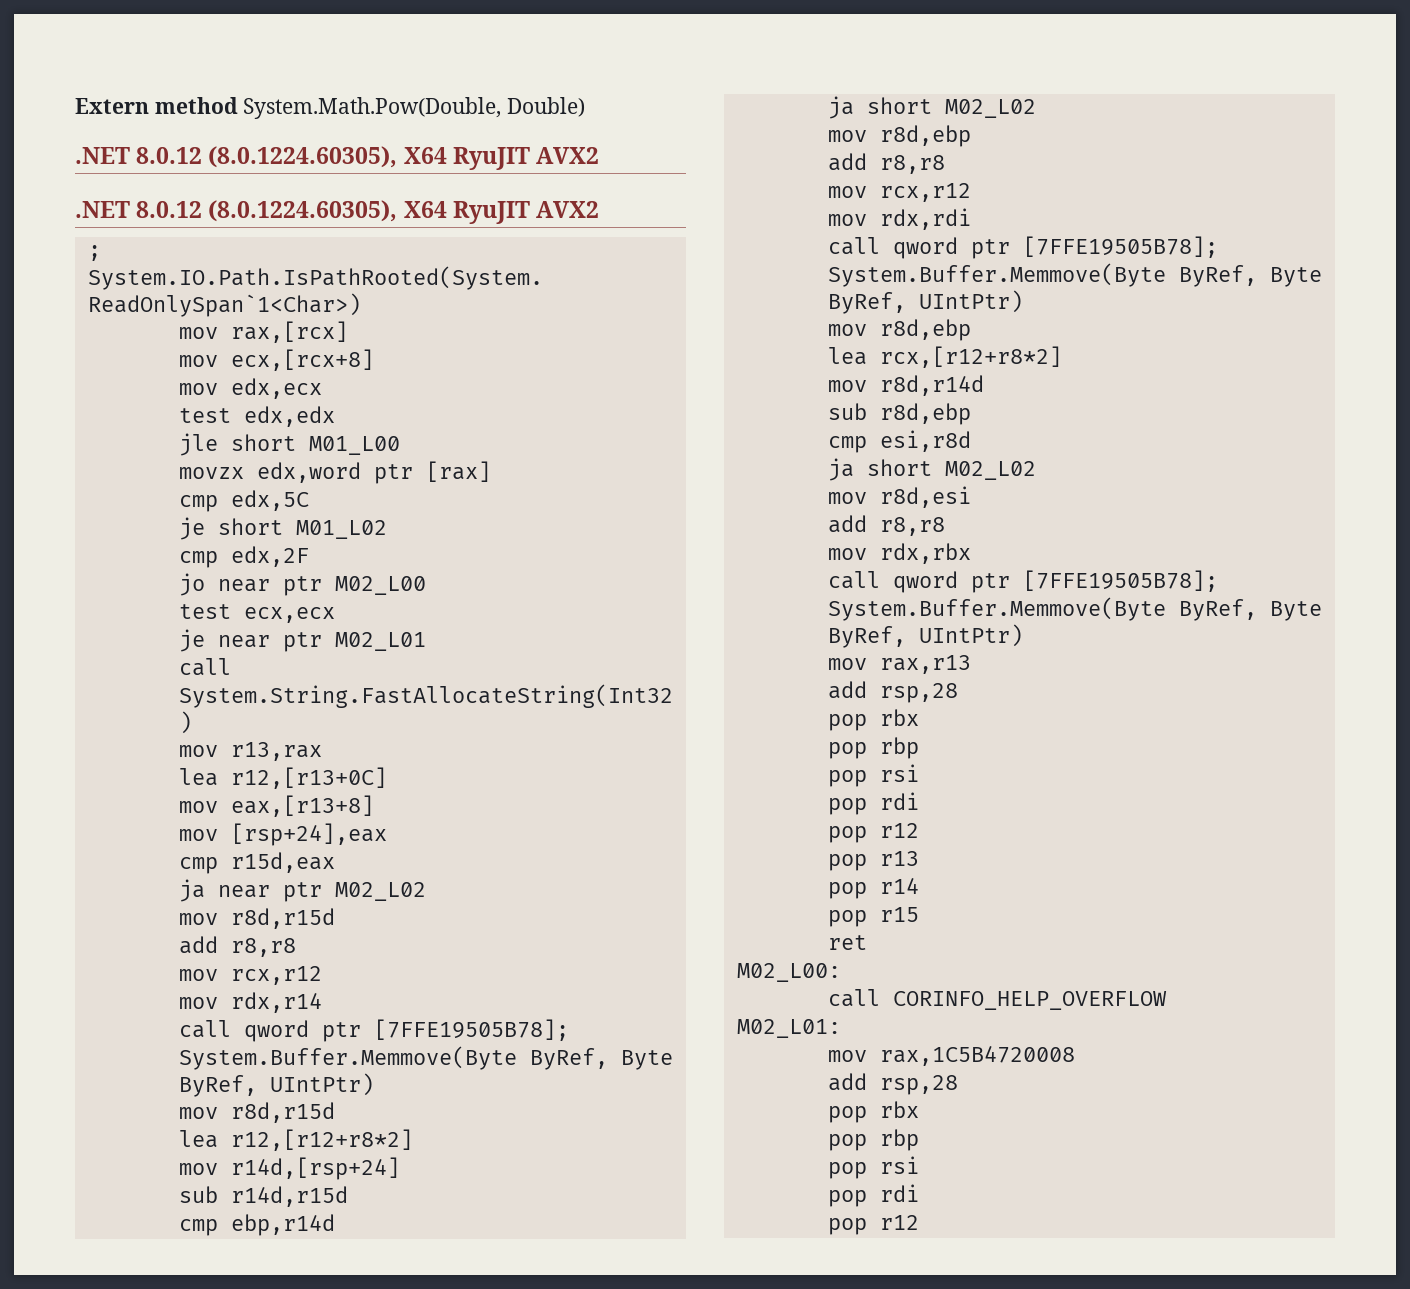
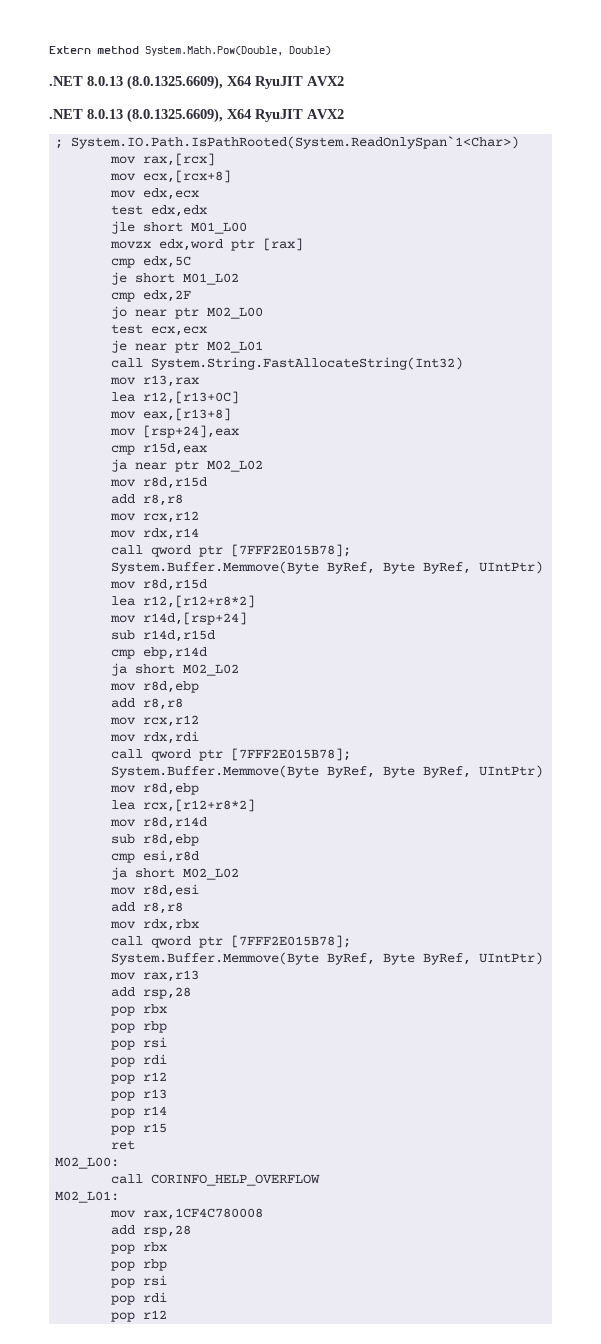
  Extern method System.Math.Pow(Double, Double)
- .NET 8.0.12 (8.0.1224.60305), X64 RyuJIT AVX2
- .NET 8.0.12 (8.0.1224.60305), X64 RyuJIT AVX2
+ .NET 8.0.13 (8.0.1325.6609), X64 RyuJIT AVX2
+ .NET 8.0.13 (8.0.1325.6609), X64 RyuJIT AVX2
  mov rdx,r14
- call qword ptr [7FFE19505B78]; System.Buffer.Memmove(Byte ByRef, Byte ByRef, UIntPtr)
+ call qword ptr [7FFF2E015B78]; System.Buffer.Memmove(Byte ByRef, Byte ByRef, UIntPtr)
  mov rdx,rdi
- call qword ptr [7FFE19505B78]; System.Buffer.Memmove(Byte ByRef, Byte ByRef, UIntPtr)
+ call qword ptr [7FFF2E015B78]; System.Buffer.Memmove(Byte ByRef, Byte ByRef, UIntPtr)
  mov rdx,rbx
- call qword ptr [7FFE19505B78]; System.Buffer.Memmove(Byte ByRef, Byte ByRef, UIntPtr)
+ call qword ptr [7FFF2E015B78]; System.Buffer.Memmove(Byte ByRef, Byte ByRef, UIntPtr)
- mov rax,1C5B4720008
+ mov rax,1CF4C780008

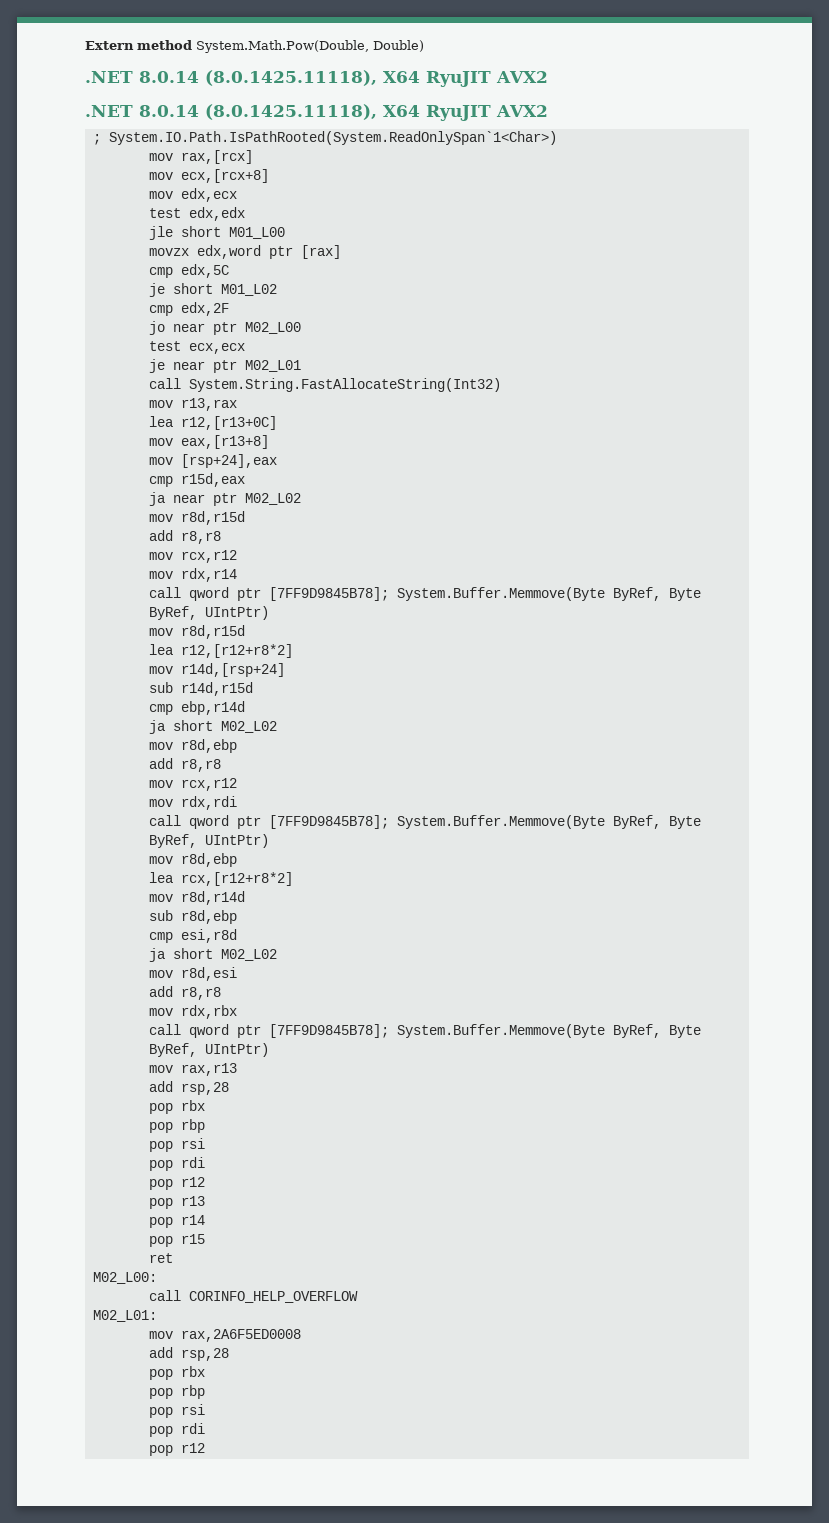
  Extern method System.Math.Pow(Double, Double)
- .NET 8.0.13 (8.0.1325.6609), X64 RyuJIT AVX2
- .NET 8.0.13 (8.0.1325.6609), X64 RyuJIT AVX2
+ .NET 8.0.14 (8.0.1425.11118), X64 RyuJIT AVX2
+ .NET 8.0.14 (8.0.1425.11118), X64 RyuJIT AVX2
  mov rdx,r14
- call qword ptr [7FFF2E015B78]; System.Buffer.Memmove(Byte ByRef, Byte ByRef, UIntPtr)
+ call qword ptr [7FF9D9845B78]; System.Buffer.Memmove(Byte ByRef, Byte ByRef, UIntPtr)
  mov rdx,rdi
- call qword ptr [7FFF2E015B78]; System.Buffer.Memmove(Byte ByRef, Byte ByRef, UIntPtr)
+ call qword ptr [7FF9D9845B78]; System.Buffer.Memmove(Byte ByRef, Byte ByRef, UIntPtr)
  mov rdx,rbx
- call qword ptr [7FFF2E015B78]; System.Buffer.Memmove(Byte ByRef, Byte ByRef, UIntPtr)
+ call qword ptr [7FF9D9845B78]; System.Buffer.Memmove(Byte ByRef, Byte ByRef, UIntPtr)
- mov rax,1CF4C780008
+ mov rax,2A6F5ED0008

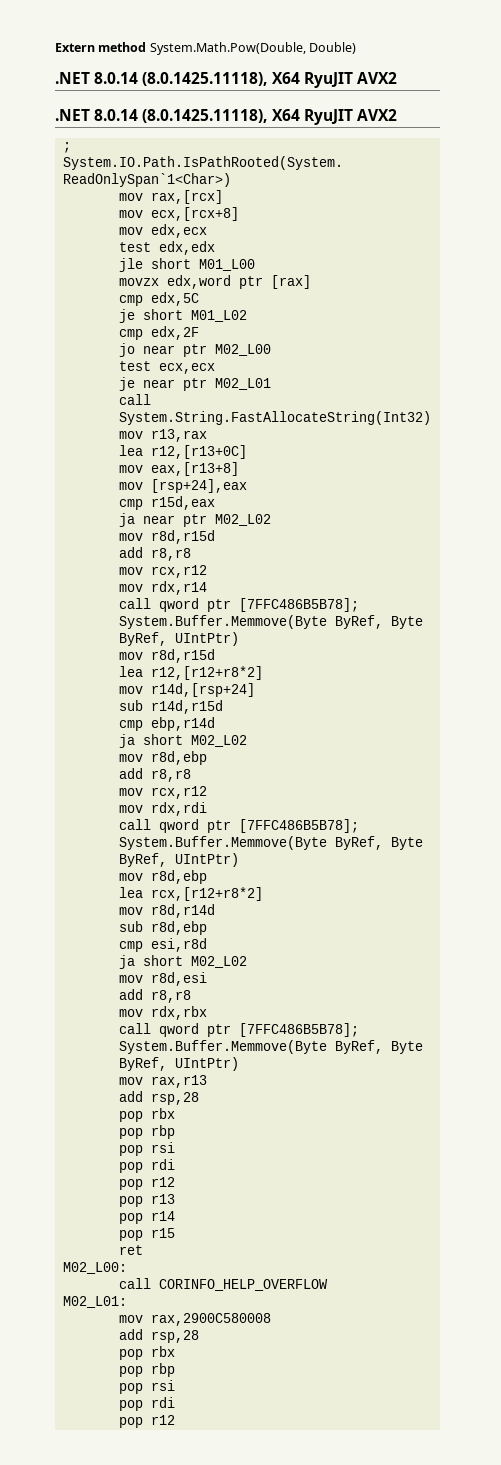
  mov rdx,r14
- call qword ptr [7FF9D9845B78]; System.Buffer.Memmove(Byte ByRef, Byte ByRef, UIntPtr)
+ call qword ptr [7FFC486B5B78]; System.Buffer.Memmove(Byte ByRef, Byte ByRef, UIntPtr)
  mov rdx,rdi
- call qword ptr [7FF9D9845B78]; System.Buffer.Memmove(Byte ByRef, Byte ByRef, UIntPtr)
+ call qword ptr [7FFC486B5B78]; System.Buffer.Memmove(Byte ByRef, Byte ByRef, UIntPtr)
  mov rdx,rbx
- call qword ptr [7FF9D9845B78]; System.Buffer.Memmove(Byte ByRef, Byte ByRef, UIntPtr)
+ call qword ptr [7FFC486B5B78]; System.Buffer.Memmove(Byte ByRef, Byte ByRef, UIntPtr)
- mov rax,2A6F5ED0008
+ mov rax,2900C580008

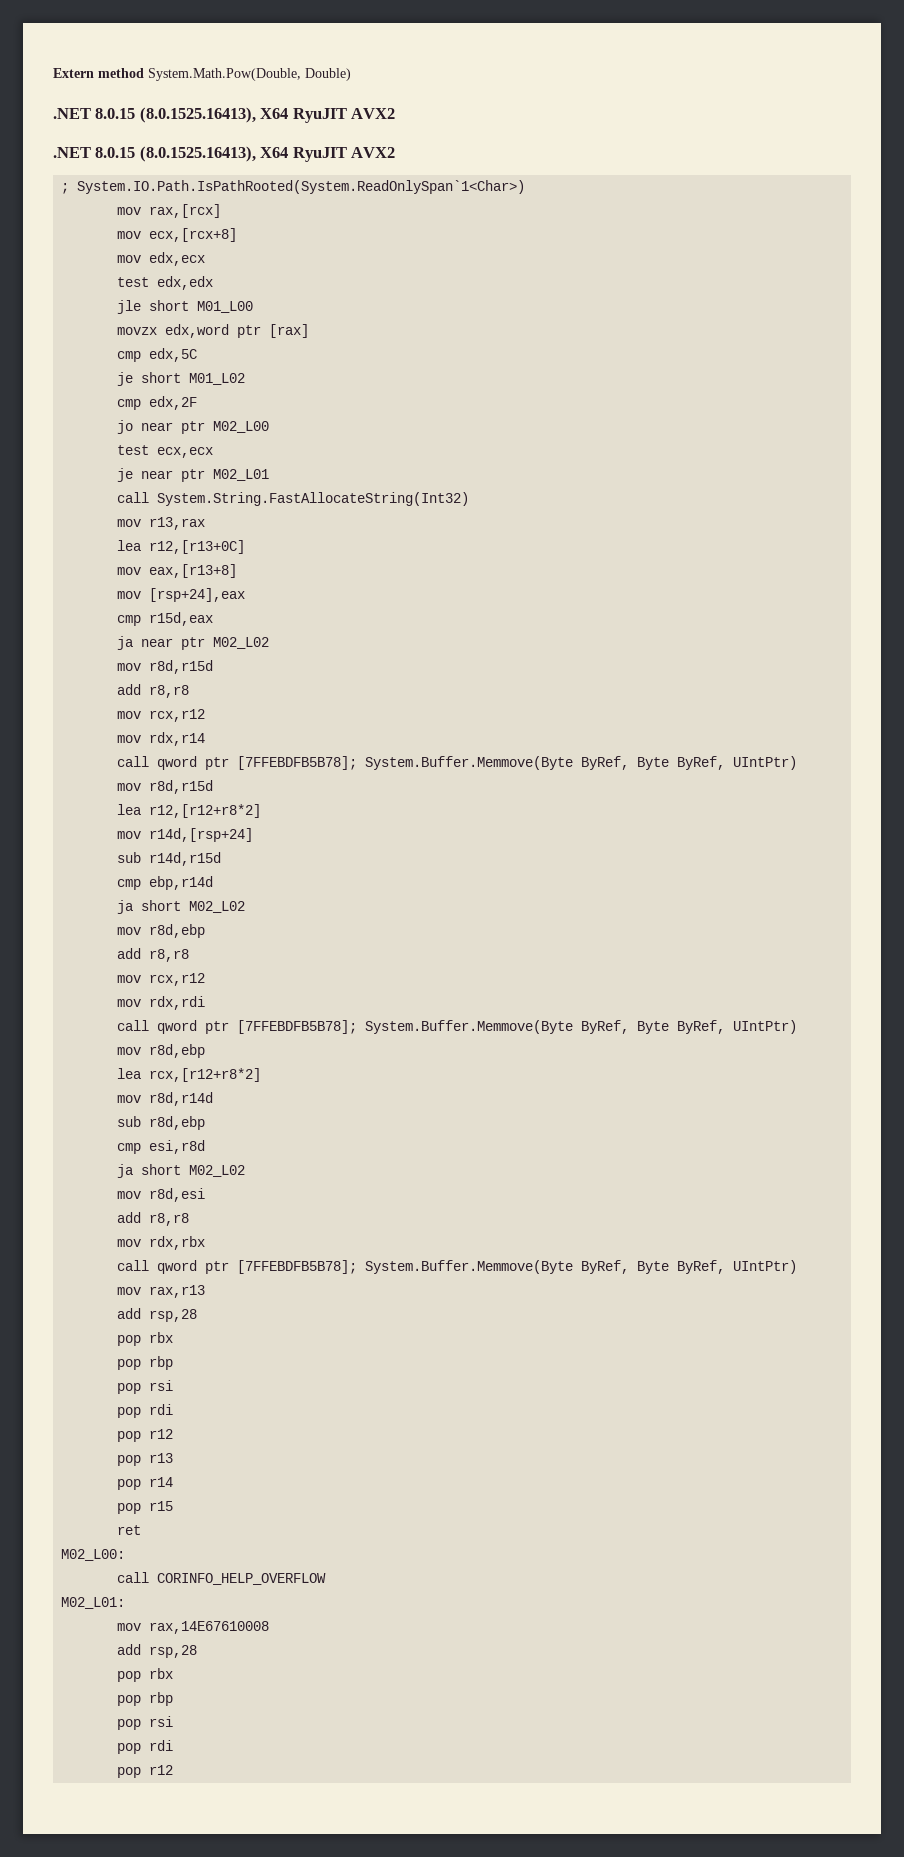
  Extern method System.Math.Pow(Double, Double)
- .NET 8.0.14 (8.0.1425.11118), X64 RyuJIT AVX2
- .NET 8.0.14 (8.0.1425.11118), X64 RyuJIT AVX2
+ .NET 8.0.15 (8.0.1525.16413), X64 RyuJIT AVX2
+ .NET 8.0.15 (8.0.1525.16413), X64 RyuJIT AVX2
  mov rdx,r14
- call qword ptr [7FFC486B5B78]; System.Buffer.Memmove(Byte ByRef, Byte ByRef, UIntPtr)
+ call qword ptr [7FFEBDFB5B78]; System.Buffer.Memmove(Byte ByRef, Byte ByRef, UIntPtr)
  mov rdx,rdi
- call qword ptr [7FFC486B5B78]; System.Buffer.Memmove(Byte ByRef, Byte ByRef, UIntPtr)
+ call qword ptr [7FFEBDFB5B78]; System.Buffer.Memmove(Byte ByRef, Byte ByRef, UIntPtr)
  mov rdx,rbx
- call qword ptr [7FFC486B5B78]; System.Buffer.Memmove(Byte ByRef, Byte ByRef, UIntPtr)
+ call qword ptr [7FFEBDFB5B78]; System.Buffer.Memmove(Byte ByRef, Byte ByRef, UIntPtr)
- mov rax,2900C580008
+ mov rax,14E67610008

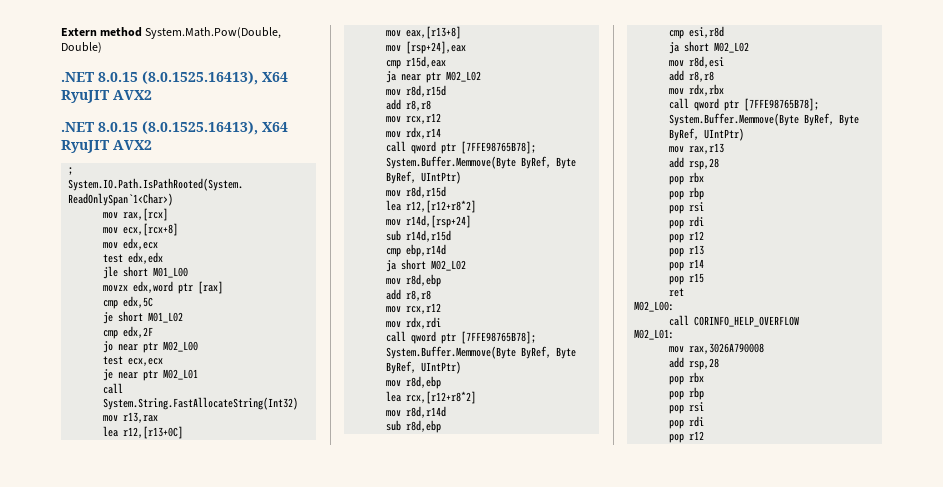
  mov rdx,r14
- call qword ptr [7FFEBDFB5B78]; System.Buffer.Memmove(Byte ByRef, Byte ByRef, UIntPtr)
+ call qword ptr [7FFE98765B78]; System.Buffer.Memmove(Byte ByRef, Byte ByRef, UIntPtr)
  mov rdx,rdi
- call qword ptr [7FFEBDFB5B78]; System.Buffer.Memmove(Byte ByRef, Byte ByRef, UIntPtr)
+ call qword ptr [7FFE98765B78]; System.Buffer.Memmove(Byte ByRef, Byte ByRef, UIntPtr)
  mov rdx,rbx
- call qword ptr [7FFEBDFB5B78]; System.Buffer.Memmove(Byte ByRef, Byte ByRef, UIntPtr)
+ call qword ptr [7FFE98765B78]; System.Buffer.Memmove(Byte ByRef, Byte ByRef, UIntPtr)
- mov rax,14E67610008
+ mov rax,3026A790008

